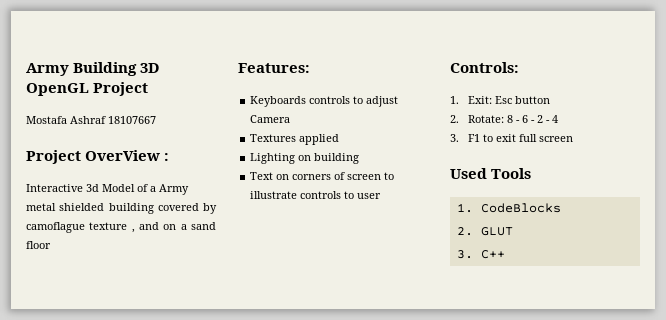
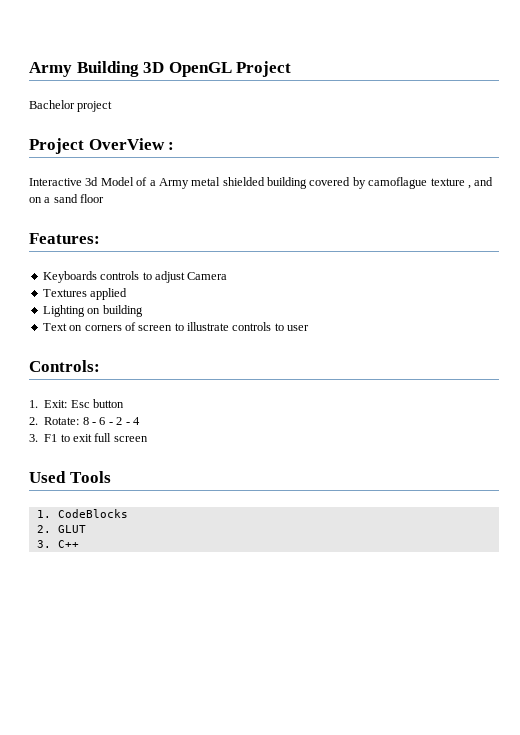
- Mostafa Ashraf 18107667
+ Bachelor project

